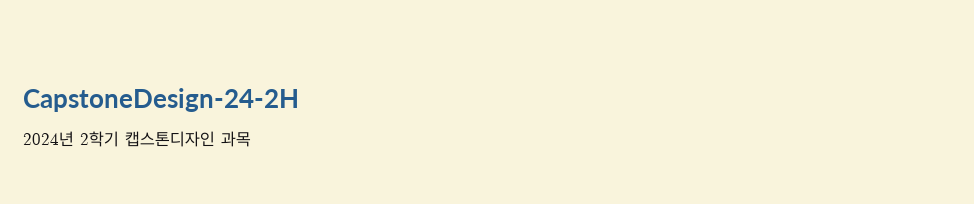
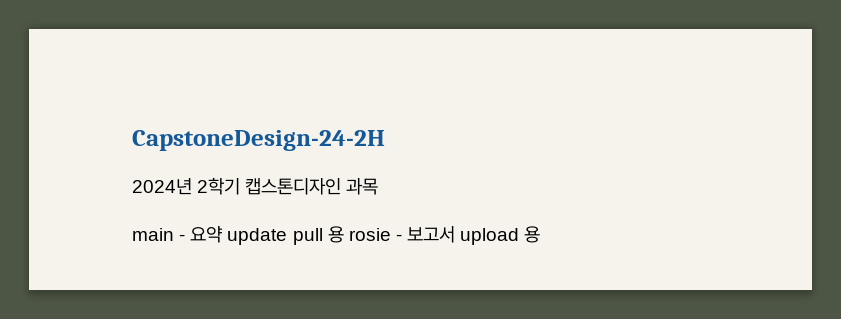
+ main - 요약 update pull 용 rosie - 보고서 upload 용

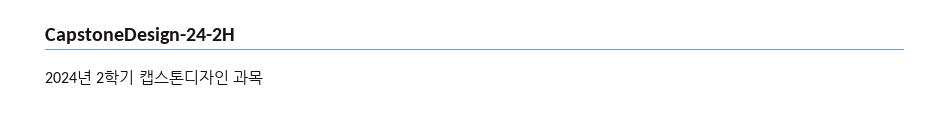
- main - 요약 update pull 용 rosie - 보고서 upload 용

